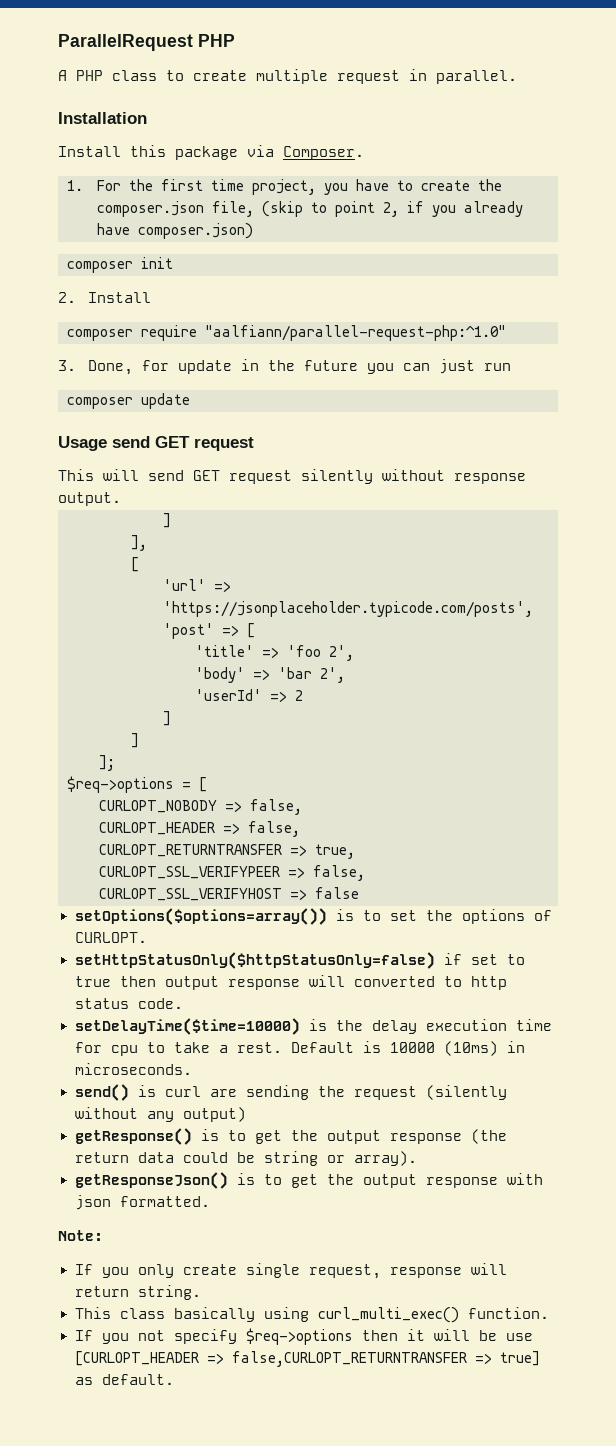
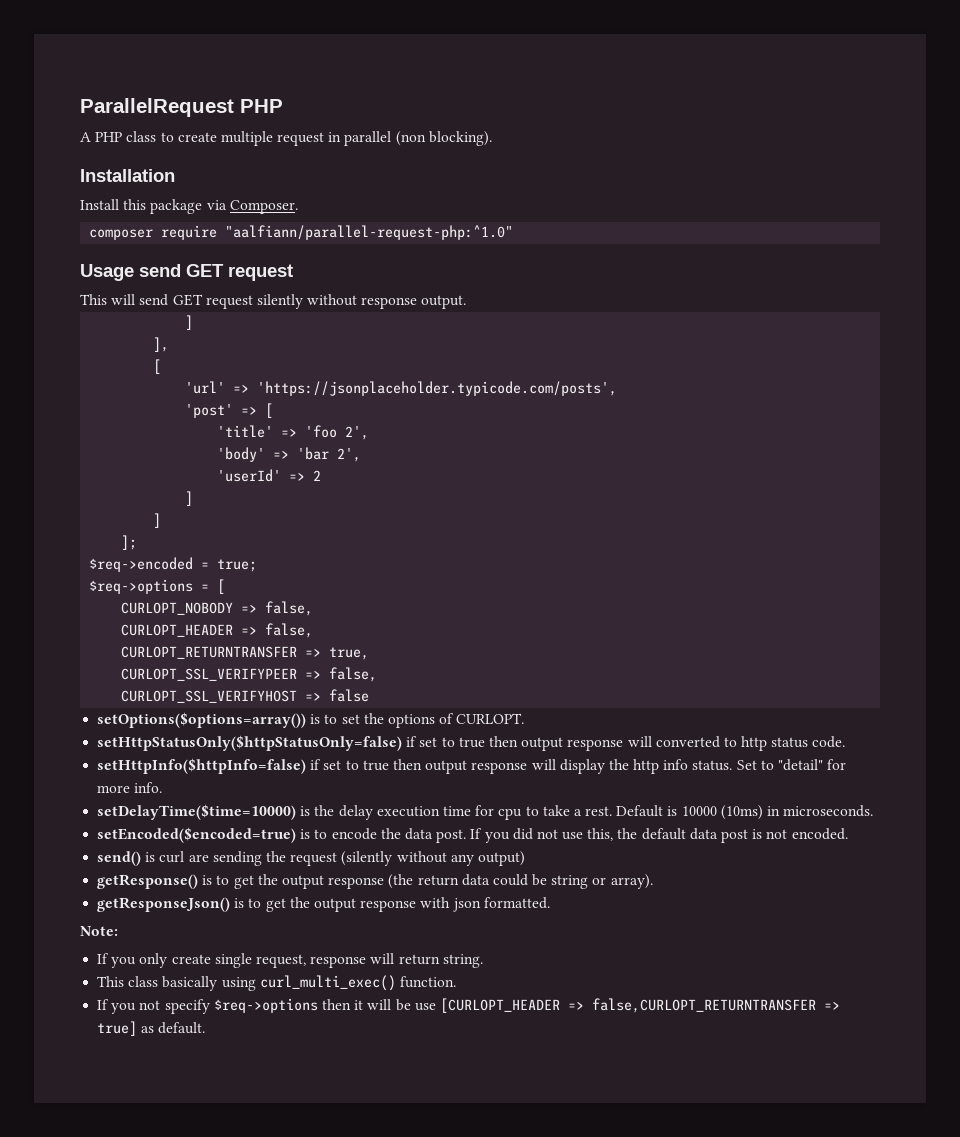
- A PHP class to create multiple request in parallel.
+ A PHP class to create multiple request in parallel (non blocking).
- 1. For the first time project, you have to create the composer.json file, (skip to point 2, if you already have composer.json)
- composer init
- 2. Install
  composer require "aalfiann/parallel-request-php:^1.0"
- 3. Done, for update in the future you can just run
- composer update
+ $req->encoded = true;
+ setHttpInfo($httpInfo=false) if set to true then output response will display the http info status. Set to "detail" for more info.
+ setEncoded($encoded=true) is to encode the data post. If you did not use this, the default data post is not encoded.

